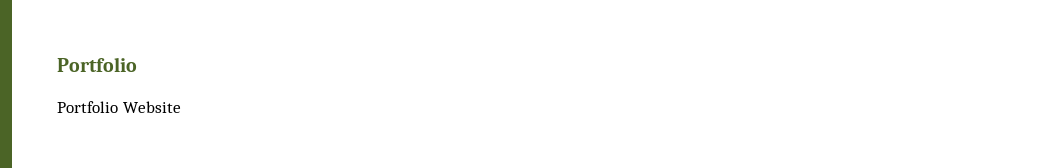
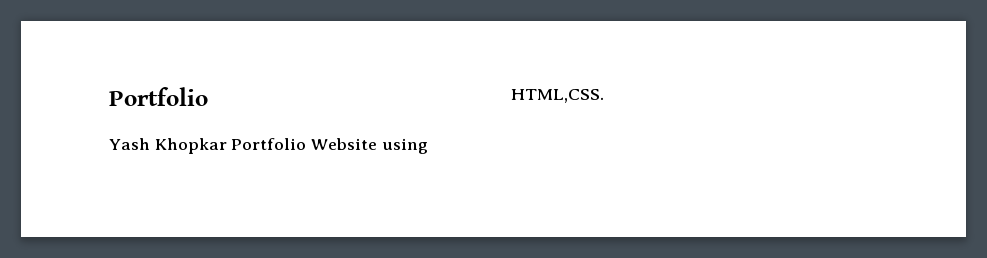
- Portfolio Website
+ Yash Khopkar Portfolio Website using HTML,CSS.

